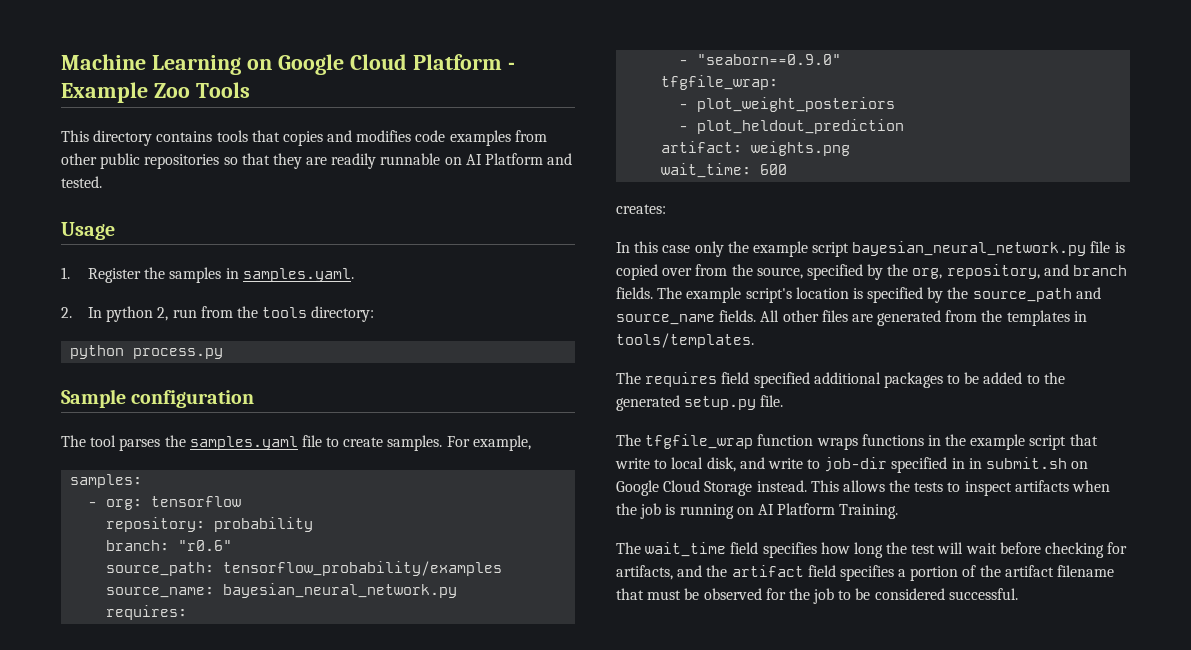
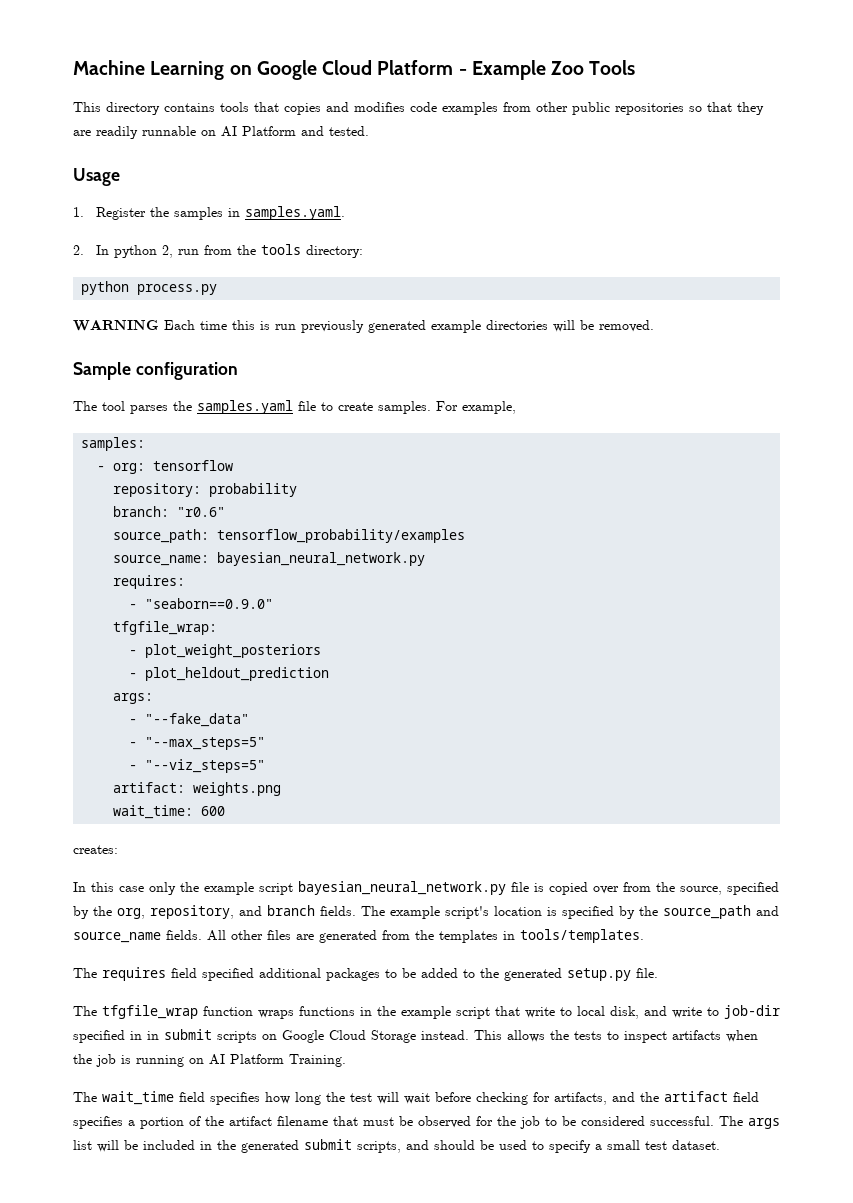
+ WARNING Each time this is run previously generated example directories will be removed.
+ args:
+ - "--fake_data"
+ - "--max_steps=5"
+ - "--viz_steps=5"
- The tfgfile_wrap function wraps functions in the example script that write to local disk, and write to job-dir specified in in submit.sh on Google Cloud Storage instead.
+ The tfgfile_wrap function wraps functions in the example script that write to local disk, and write to job-dir specified in in submit scripts on Google Cloud Storage instead.
+ The args list will be included in the generated submit scripts, and should be used to specify a small test dataset.

